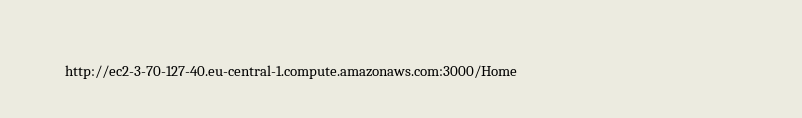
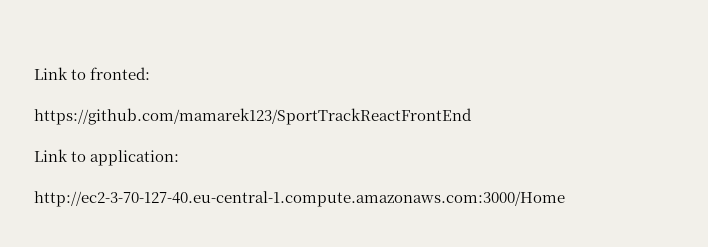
+ Link to fronted:
+ https://github.com/mamarek123/SportTrackReactFrontEnd
+ Link to application:

